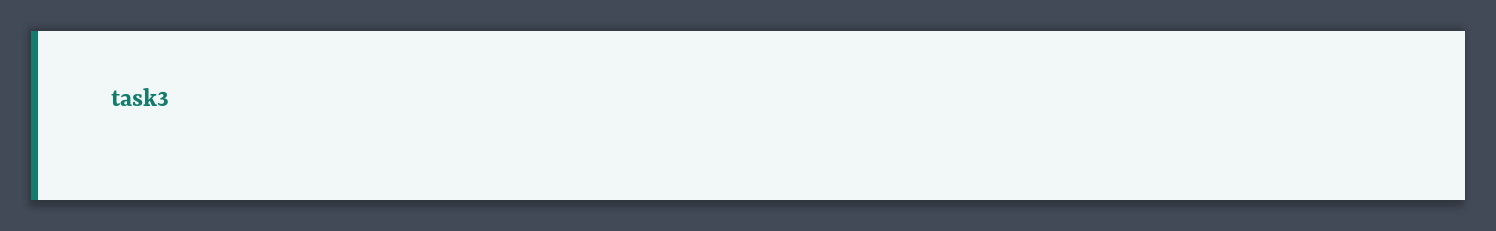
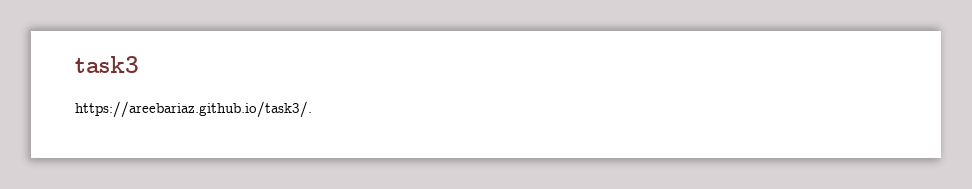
+ https://areebariaz.github.io/task3/.

